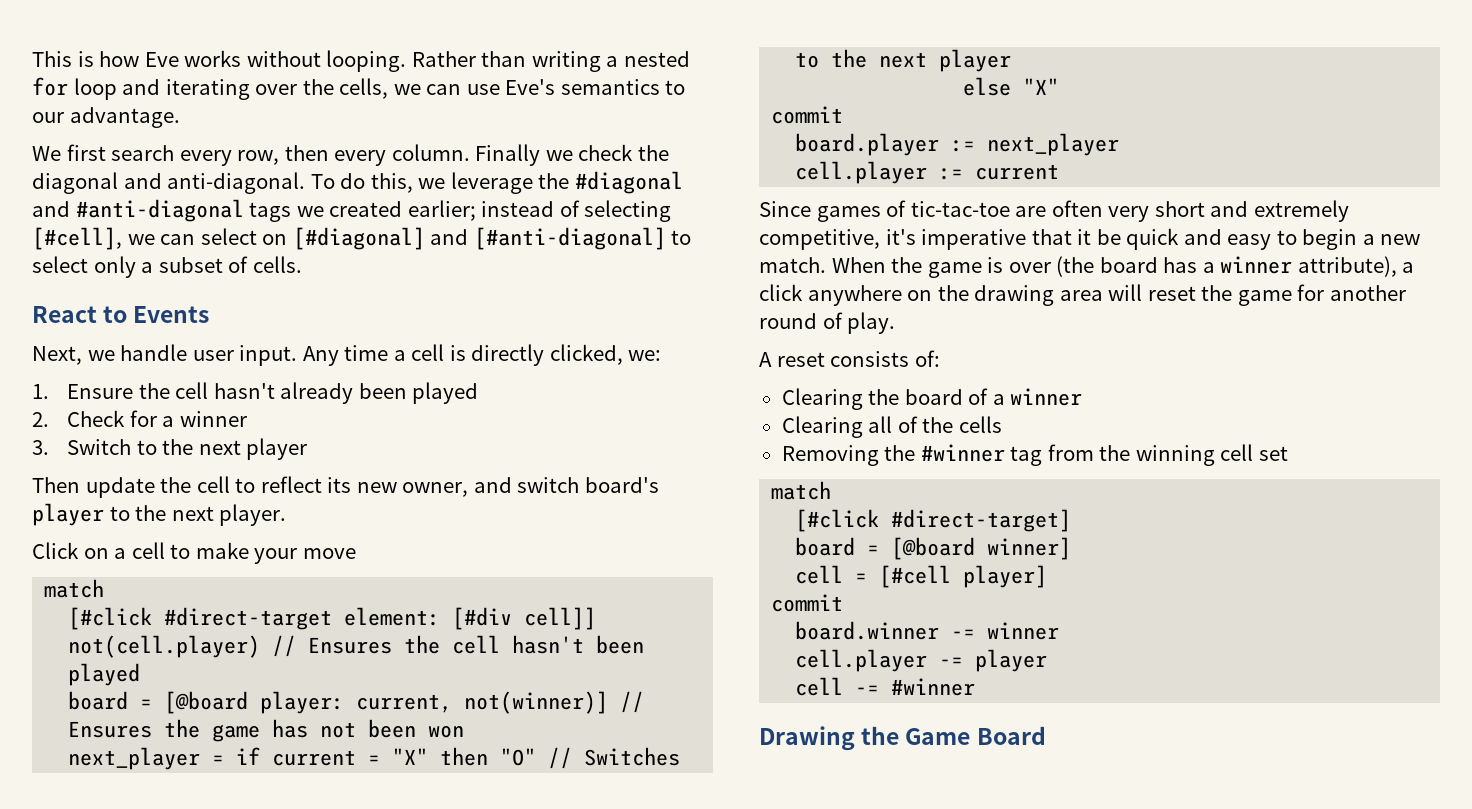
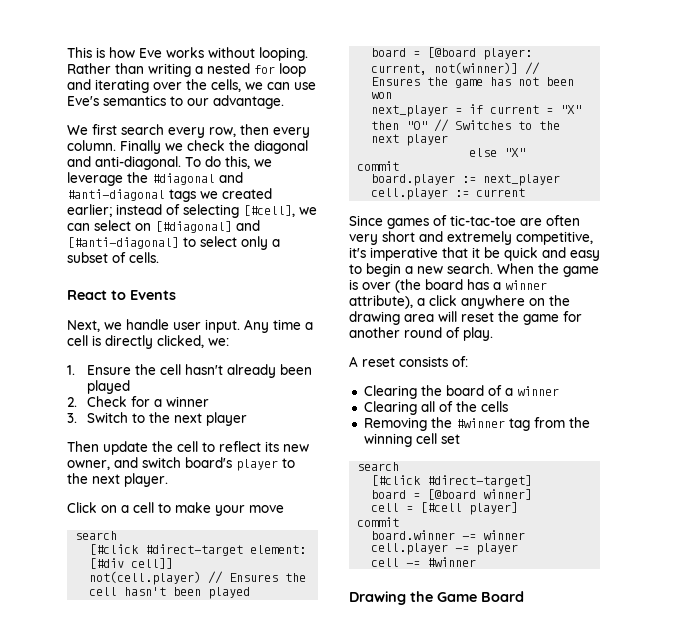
  Click on a cell to make your move
- match
+ search
- Since games of tic-tac-toe are often very short and extremely competitive, it's imperative that it be quick and easy to begin a new match.
+ Since games of tic-tac-toe are often very short and extremely competitive, it's imperative that it be quick and easy to begin a new search.
  Removing the #winner tag from the winning cell set
- match
+ search

